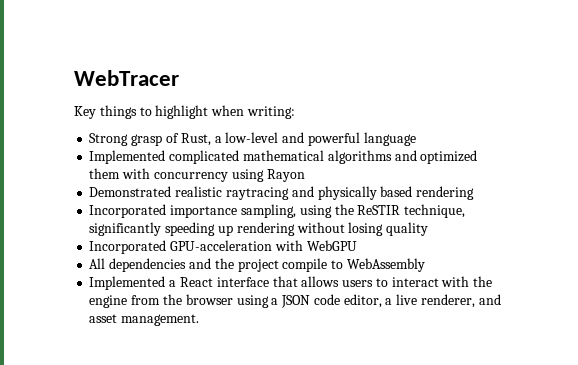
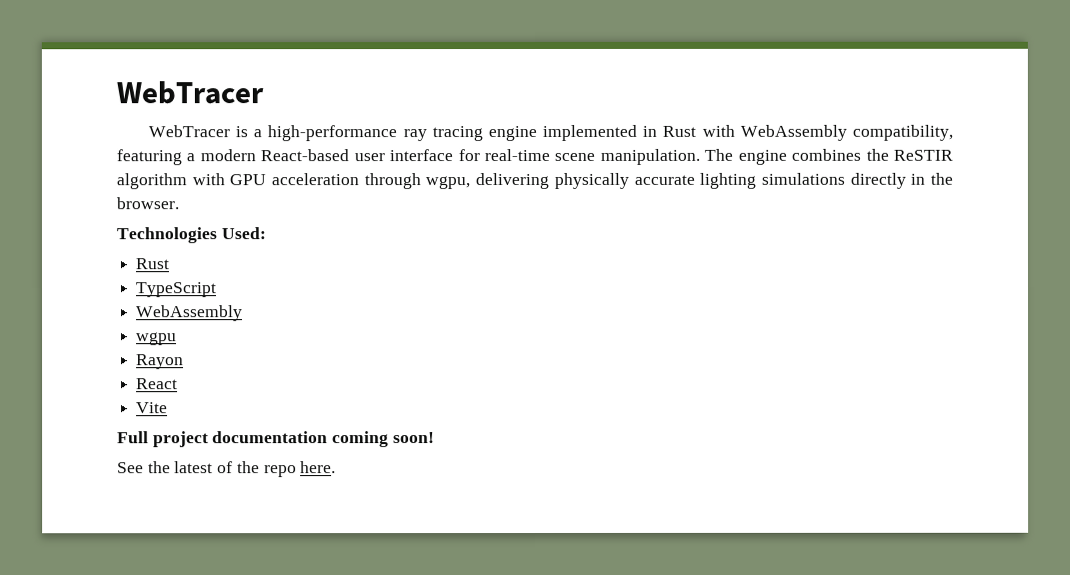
- Key things to highlight when writing:
- Strong grasp of Rust, a low-level and powerful language
- Implemented complicated mathematical algorithms and optimized them with concurrency using Rayon
- Demonstrated realistic raytracing and physically based rendering
- Incorporated importance sampling, using the ReSTIR technique, significantly speeding up rendering without losing quality
- Incorporated GPU-acceleration with WebGPU
- All dependencies and the project compile to WebAssembly
- Implemented a React interface that allows users to interact with the engine from the browser using a JSON code editor, a live renderer, and asset management.
+ WebTracer is a high-performance ray tracing engine implemented in Rust with WebAssembly compatibility, featuring a modern React-based user interface for real-time scene manipulation. The engine combines the ReSTIR algorithm with GPU acceleration through wgpu, delivering physically accurate lighting simulations directly in the browser.
+ Technologies Used:
+ Rust
+ TypeScript
+ WebAssembly
+ wgpu
+ Rayon
+ React
+ Vite
+ Full project documentation coming soon!
+ See the latest of the repo here.

